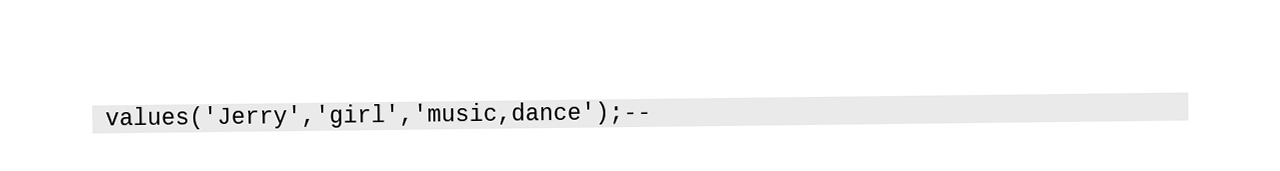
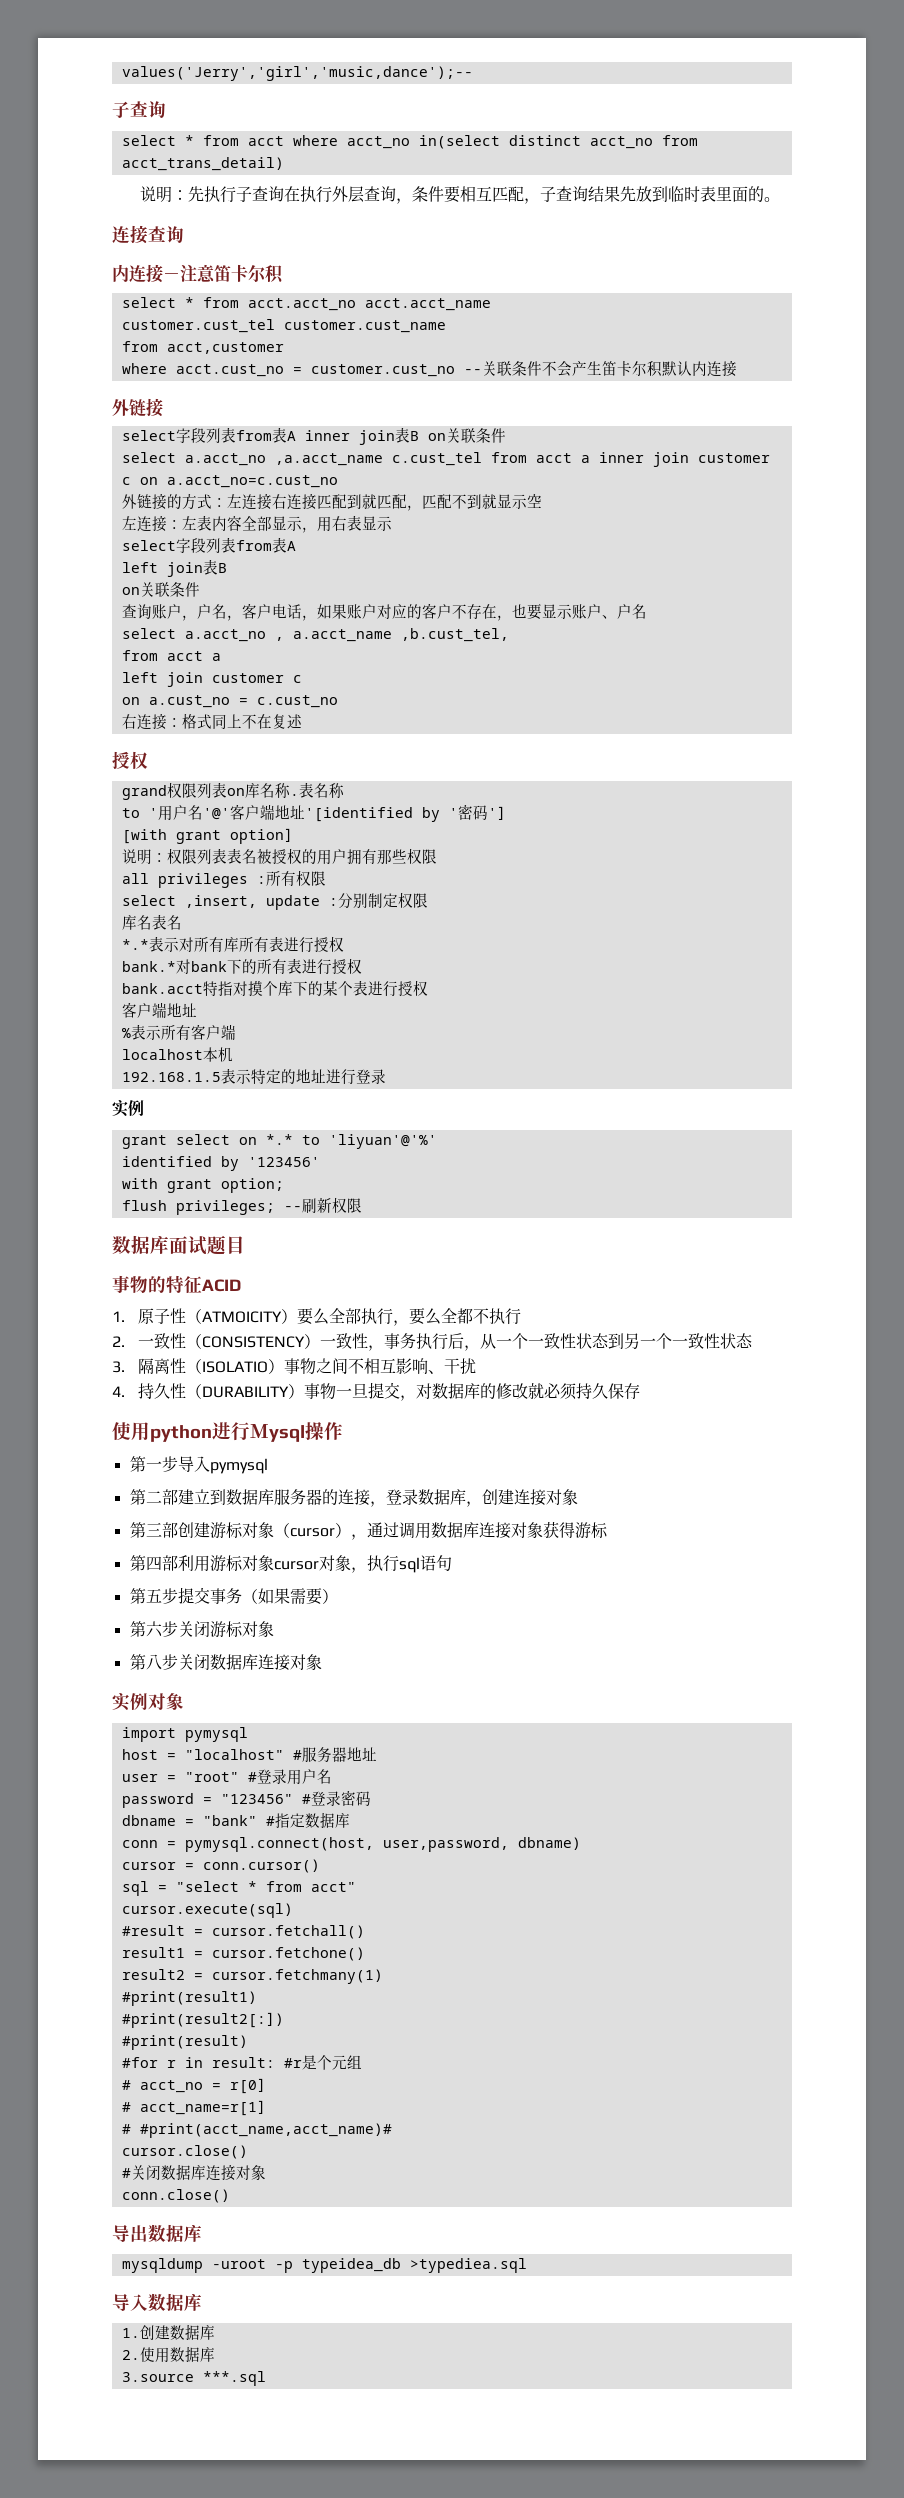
  values('Jerry','girl','music,dance');--
+ 子查询
+ select * from acct where acct_no in(select distinct acct_no from acct_trans_detail)
+ 说明：先执行子查询在执行外层查询，条件要相互匹配，子查询结果先放到临时表里面的。
+ 连接查询
+ 内连接－注意笛卡尔积
+ select * from acct.acct_no acct.acct_name
+ customer.cust_tel customer.cust_name
+ from acct,customer
+ where acct.cust_no = customer.cust_no --关联条件不会产生笛卡尔积默认内连接
+ 外链接
+ select字段列表from表A inner join表B on关联条件
+ select a.acct_no ,a.acct_name c.cust_tel from acct a inner join customer c on a.acct_no=c.cust_no
+ 外链接的方式：左连接右连接匹配到就匹配，匹配不到就显示空
+ 左连接：左表内容全部显示，用右表显示
+ select字段列表from表A
+ left join表B
+ on关联条件
+ 查询账户，户名，客户电话，如果账户对应的客户不存在，也要显示账户、户名
+ select a.acct_no , a.acct_name ,b.cust_tel,
+ from acct a
+ left join customer c
+ on a.cust_no = c.cust_no
+ 右连接：格式同上不在复述
+ 授权
+ grand权限列表on库名称.表名称
+ to '用户名'@'客户端地址'[identified by '密码']
+ [with grant option]
+ 说明：权限列表表名被授权的用户拥有那些权限
+ all privileges :所有权限
+ select ,insert, update :分别制定权限
+ 库名表名
+ *.*表示对所有库所有表进行授权
+ bank.*对bank下的所有表进行授权
+ bank.acct特指对摸个库下的某个表进行授权
+ 客户端地址
+ %表示所有客户端
+ localhost本机
+ 192.168.1.5表示特定的地址进行登录
+ 实例
+ grant select on *.* to 'liyuan'@'%'
+ identified by '123456'
+ with grant option;
+ flush privileges; --刷新权限
+ 数据库面试题目
+ 事物的特征ACID
+ 1.原子性（ATMOICITY）要么全部执行，要么全都不执行
+ 2.一致性（CONSISTENCY）一致性，事务执行后，从一个一致性状态到另一个一致性状态
+ 3.隔离性（ISOLATIO）事物之间不相互影响、干扰
+ 4.持久性（DURABILITY）事物一旦提交，对数据库的修改就必须持久保存
+ 使用python进行Ｍysql操作
+ 第一步导入pymysql
+ 第二部建立到数据库服务器的连接，登录数据库，创建连接对象
+ 第三部创建游标对象（cursor），通过调用数据库连接对象获得游标
+ 第四部利用游标对象cursor对象，执行sql语句
+ 第五步提交事务（如果需要）
+ 第六步关闭游标对象
+ 第八步关闭数据库连接对象
+ 实例对象
+ import pymysql
+ host = "localhost" #服务器地址
+ user = "root" #登录用户名
+ password = "123456" #登录密码
+ dbname = "bank" #指定数据库
+ conn = pymysql.connect(host, user,password, dbname)
+ cursor = conn.cursor()
+ sql = "select * from acct"
+ cursor.execute(sql)
+ #result = cursor.fetchall()
+ result1 = cursor.fetchone()
+ result2 = cursor.fetchmany(1)
+ #print(result1)
+ #print(result2[:])
+ #print(result)
+ #for r in result: #r是个元组
+ # acct_no = r[0]
+ # acct_name=r[1]
+ # #print(acct_name,acct_name)#
+ cursor.close()
+ #关闭数据库连接对象
+ conn.close()
+ 导出数据库
+ mysqldump -uroot -p typeidea_db >typediea.sql
+ 导入数据库
+ 1.创建数据库
+ 2.使用数据库
+ 3.source ***.sql

